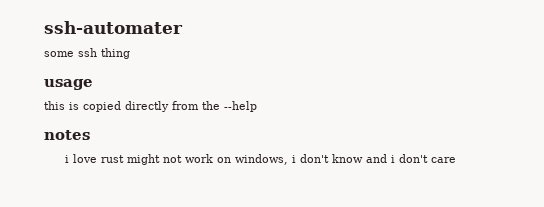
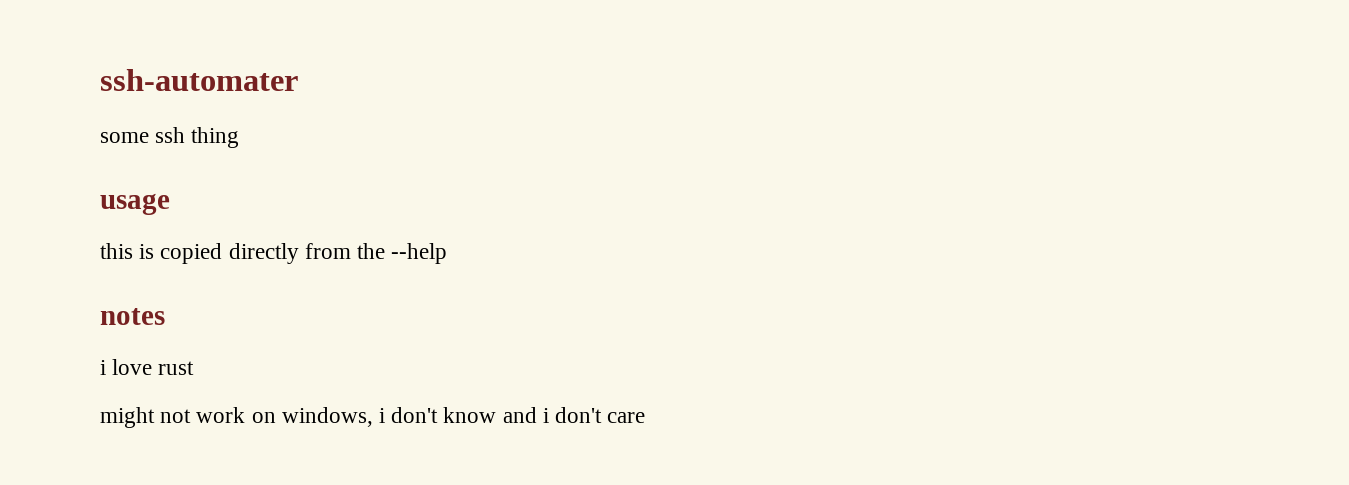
- i love rust might not work on windows, i don't know and i don't care
+ i love rust
+ might not work on windows, i don't know and i don't care

